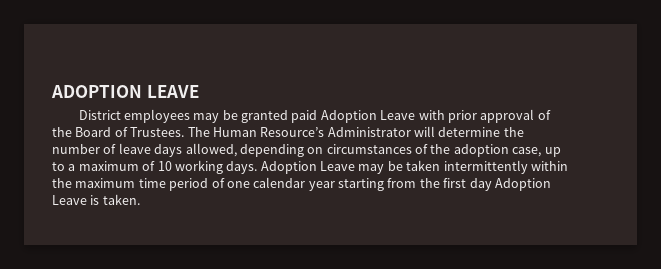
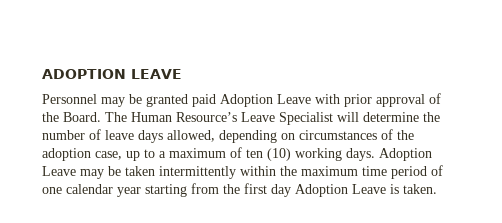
- District employees may be granted paid Adoption Leave with prior approval of the Board of Trustees.
+ Personnel may be granted paid Adoption Leave with prior approval of the Board.
- The Human Resource’s Administrator will determine the number of leave days allowed, depending on circumstances of the adoption case, up to a maximum of 10 working days.
+ The Human Resource’s Leave Specialist will determine the number of leave days allowed, depending on circumstances of the adoption case, up to a maximum of ten (10) working days.

